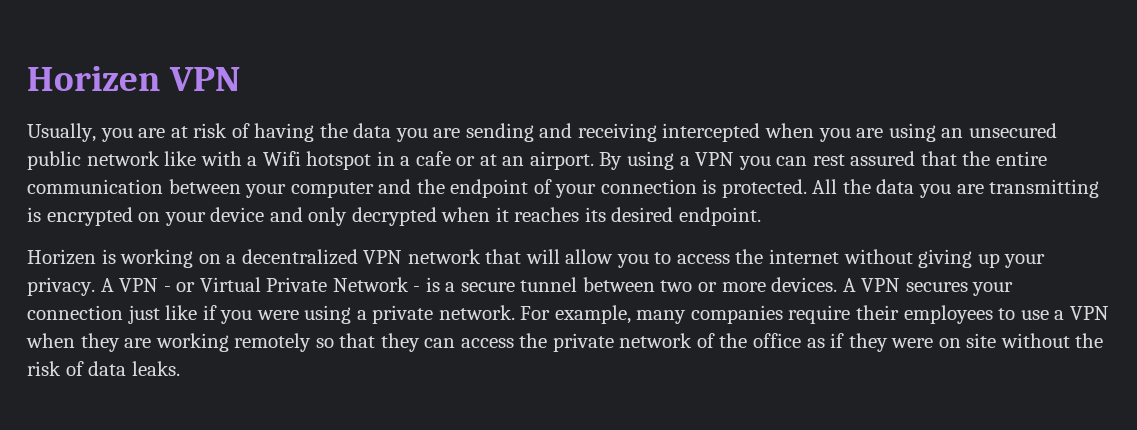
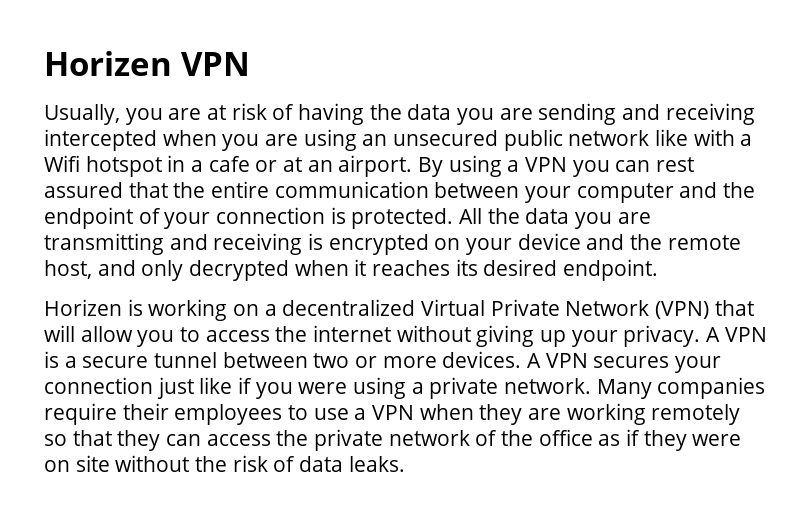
- All the data you are transmitting is encrypted on your device and only decrypted when it reaches its desired endpoint.
+ All the data you are transmitting and receiving is encrypted on your device and the remote host, and only decrypted when it reaches its desired endpoint.
- Horizen is working on a decentralized VPN network that will allow you to access the internet without giving up your privacy.
+ Horizen is working on a decentralized Virtual Private Network (VPN) that will allow you to access the internet without giving up your privacy.
- A VPN - or Virtual Private Network - is a secure tunnel between two or more devices.
+ A VPN is a secure tunnel between two or more devices.
- For example, many companies require their employees to use a VPN when they are working remotely so that they can access the private network of the office as if they were on site without the risk of data leaks.
+ Many companies require their employees to use a VPN when they are working remotely so that they can access the private network of the office as if they were on site without the risk of data leaks.

